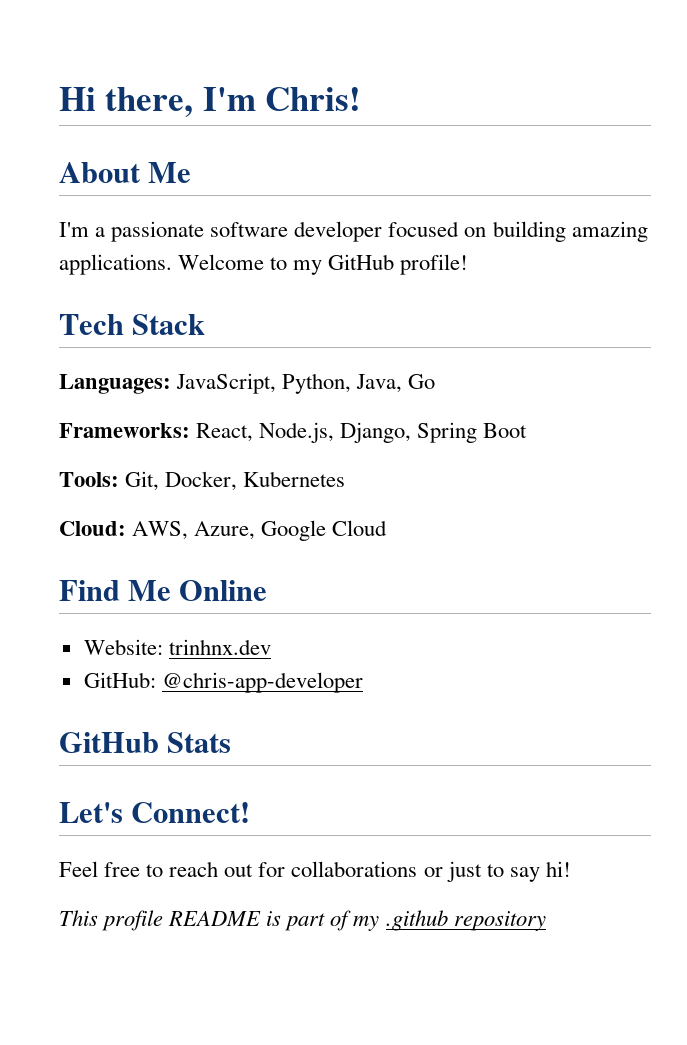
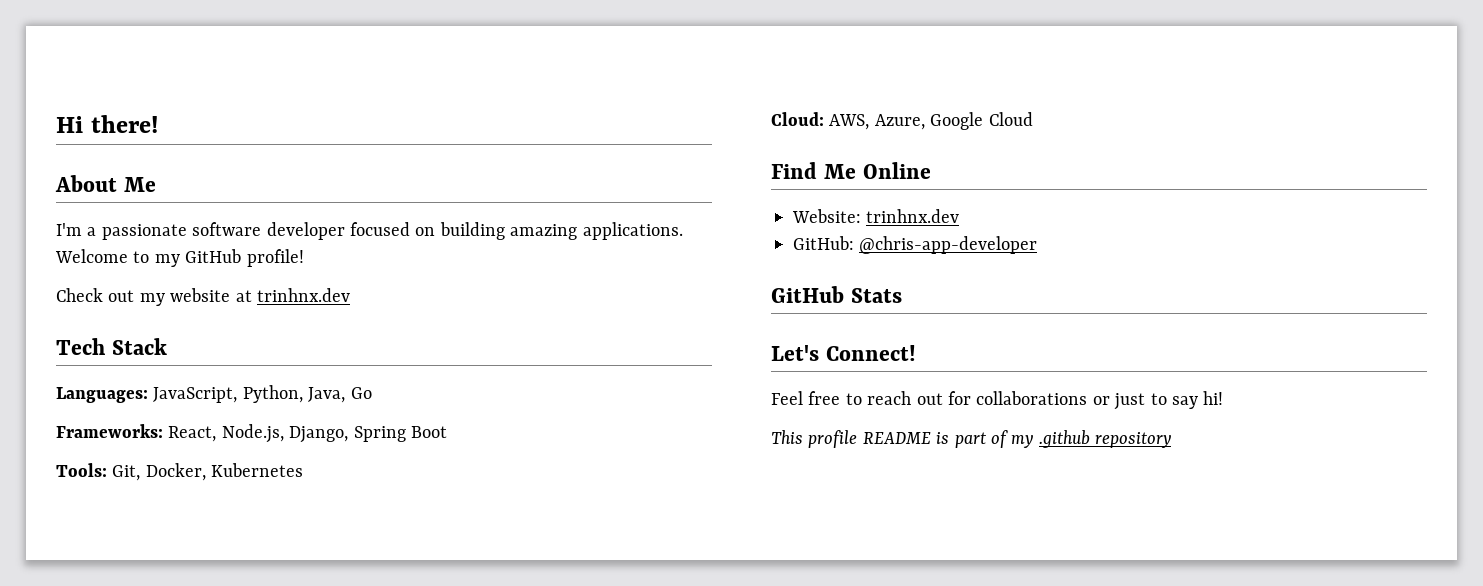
- Hi there, I'm Chris!
+ Hi there!
+ Check out my website at trinhnx.dev

